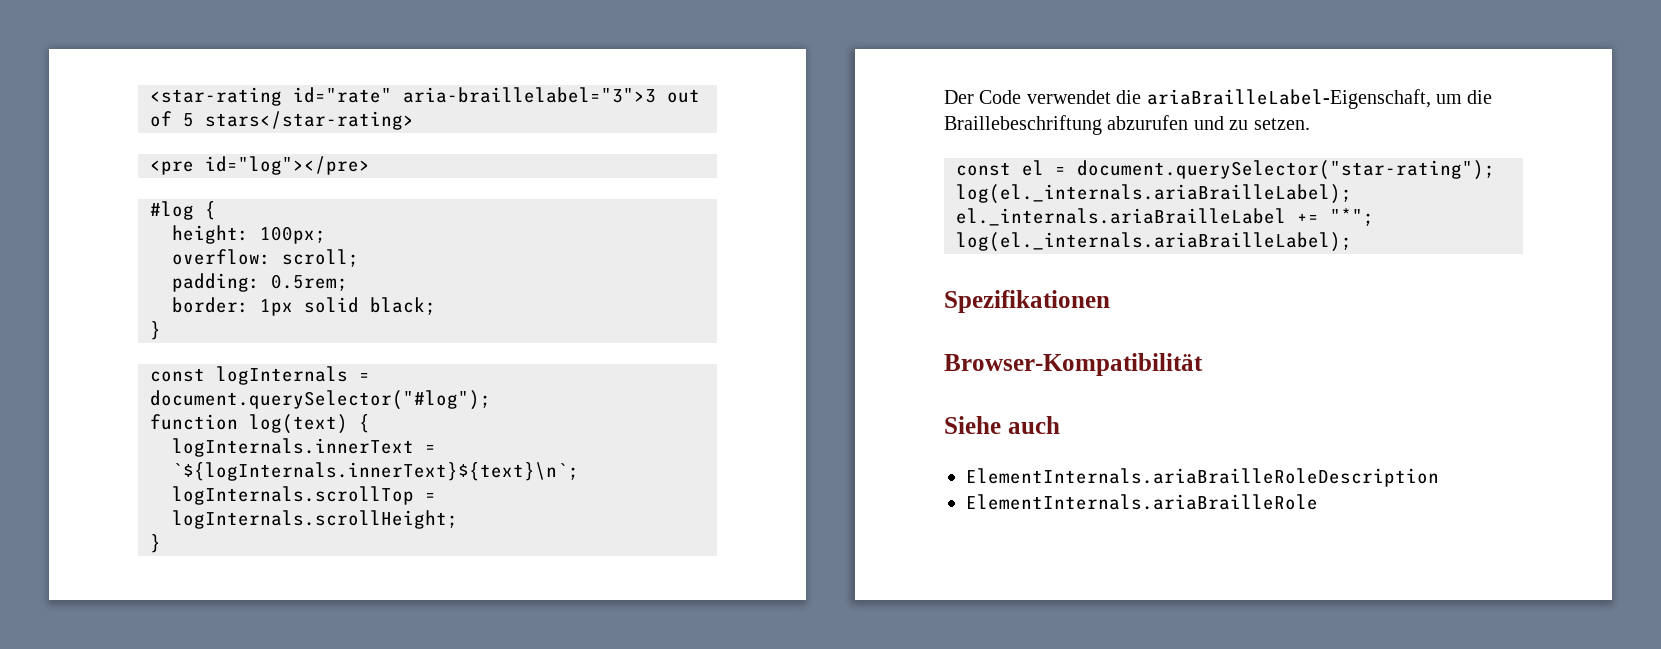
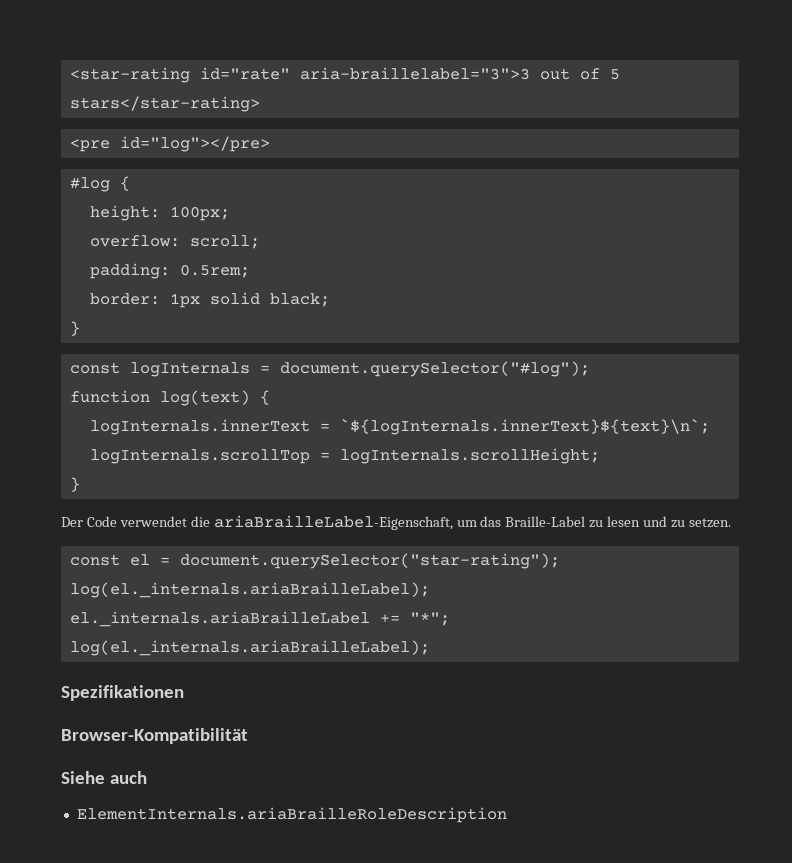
- Der Code verwendet die ariaBrailleLabel-Eigenschaft, um die Braillebeschriftung abzurufen und zu setzen.
+ Der Code verwendet die ariaBrailleLabel-Eigenschaft, um das Braille-Label zu lesen und zu setzen.
- ElementInternals.ariaBrailleRole

